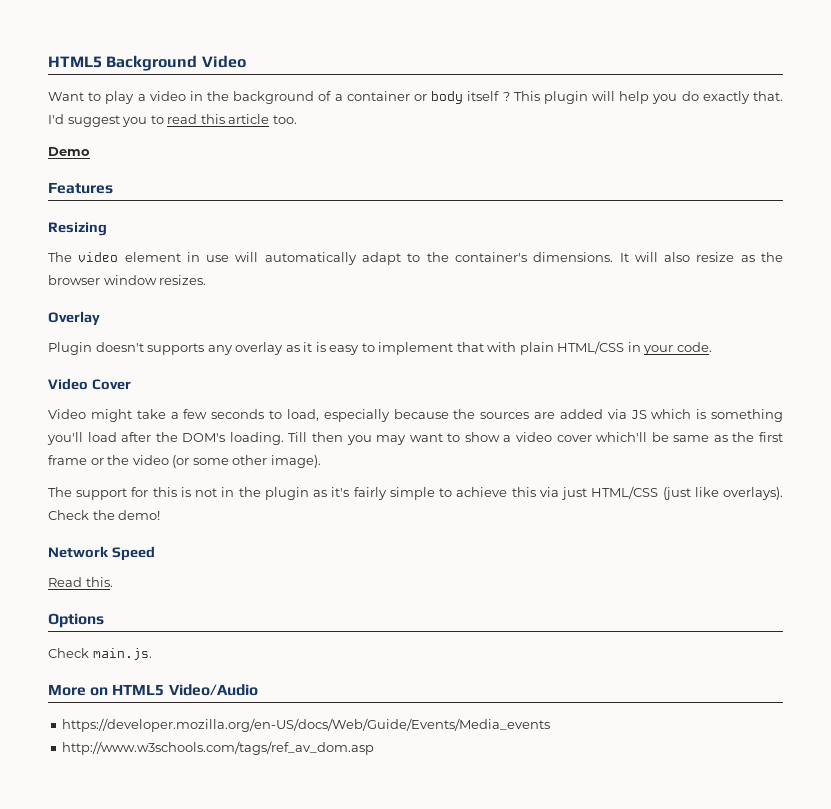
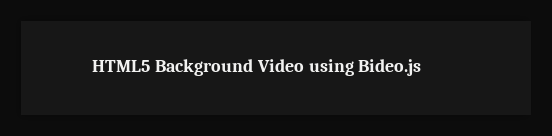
- HTML5 Background Video
- Want to play a video in the background of a container or body itself ? This plugin will help you do exactly that. I'd suggest you to read this article too.
- Demo
- Features
- Resizing
- The video element in use will automatically adapt to the container's dimensions. It will also resize as the browser window resizes.
- Overlay
- Plugin doesn't supports any overlay as it is easy to implement that with plain HTML/CSS in your code.
- Video Cover
- Video might take a few seconds to load, especially because the sources are added via JS which is something you'll load after the DOM's loading. Till then you may want to show a video cover which'll be same as the first frame or the video (or some other image).
- The support for this is not in the plugin as it's fairly simple to achieve this via just HTML/CSS (just like overlays). Check the demo!
- Network Speed
- Read this.
- Options
- Check main.js.
- More on HTML5 Video/Audio
- https://developer.mozilla.org/en-US/docs/Web/Guide/Events/Media_events
- http://www.w3schools.com/tags/ref_av_dom.asp
+ HTML5 Background Video using Bideo.js

